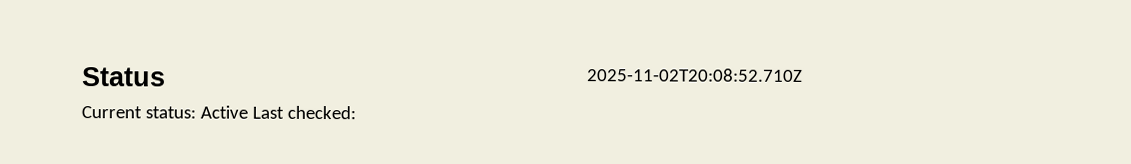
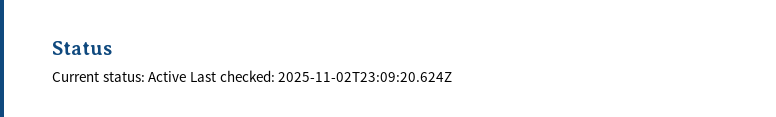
- Current status: Active Last checked: 2025-11-02T20:08:52.710Z
+ Current status: Active Last checked: 2025-11-02T23:09:20.624Z

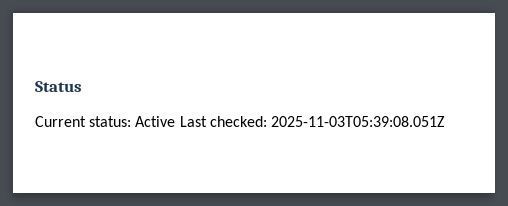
- Current status: Active Last checked: 2025-11-02T23:09:20.624Z
+ Current status: Active Last checked: 2025-11-03T05:39:08.051Z

